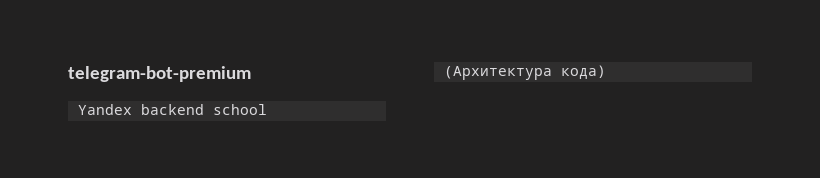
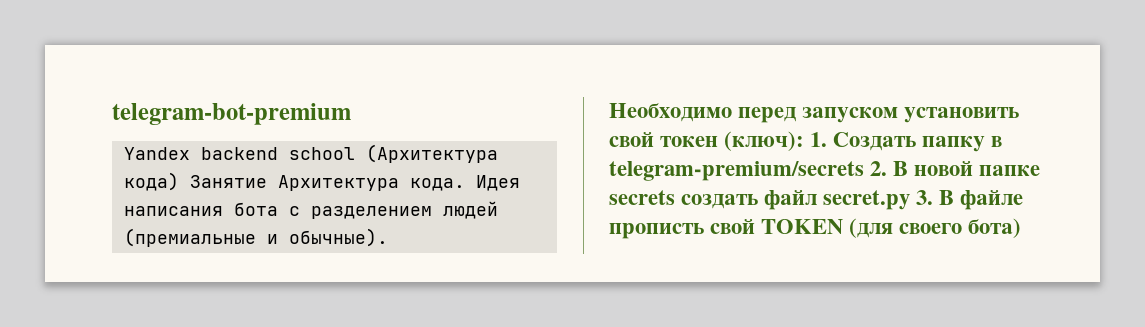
- Yandex backend school (Архитектура кода)
+ Yandex backend school (Архитектура кода) Занятие Архитектура кода. Идея написания бота с разделением людей (премиальные и обычные).
+ Необходимо перед запуском установить свой токен (ключ): 1. Создать папку в telegram-premium/secrets 2. В новой папке secrets создать файл secret.py 3. В файле прописть свой TOKEN (для своего бота)

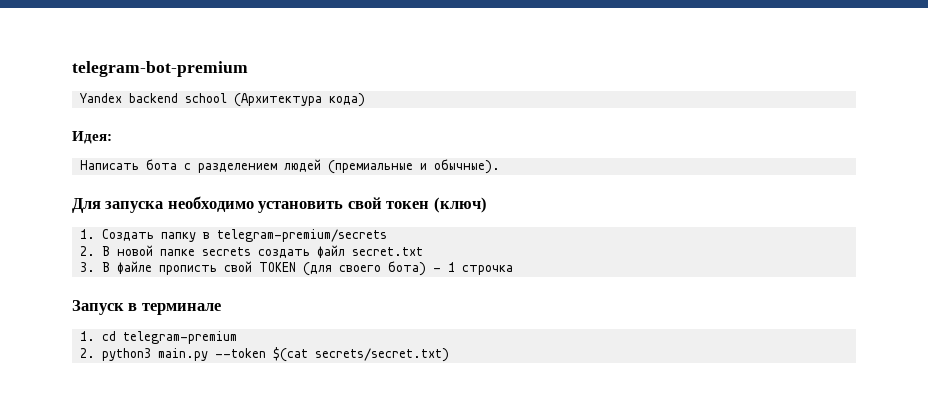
- Yandex backend school (Архитектура кода) Занятие Архитектура кода. Идея написания бота с разделением людей (премиальные и обычные).
+ Yandex backend school (Архитектура кода)
+ Идея:
+ Написать бота с разделением людей (премиальные и обычные).
- Необходимо перед запуском установить свой токен (ключ): 1. Создать папку в telegram-premium/secrets 2. В новой папке secrets создать файл secret.py 3. В файле прописть свой TOKEN (для своего бота)
+ Для запуска необходимо установить свой токен (ключ)
+ 1. Создать папку в telegram-premium/secrets
+ 2. В новой папке secrets создать файл secret.txt
+ 3. В файле прописть свой TOKEN (для своего бота) - 1 строчка
+ Запуск в терминале
+ 1. cd telegram-premium
+ 2. python3 main.py --token $(cat secrets/secret.txt)

